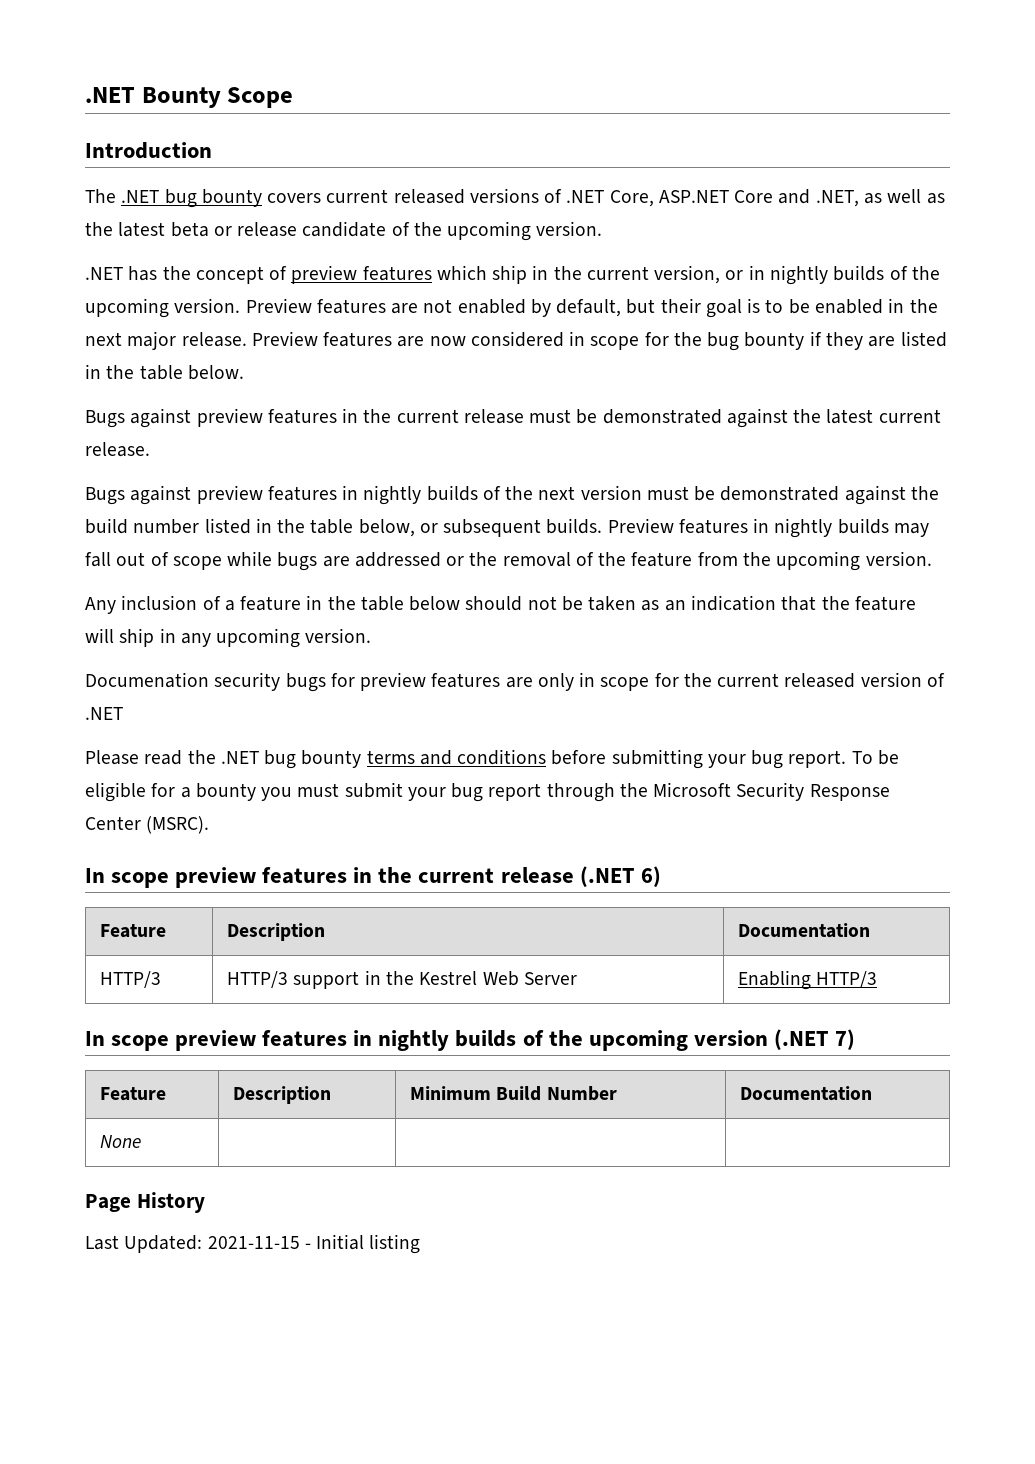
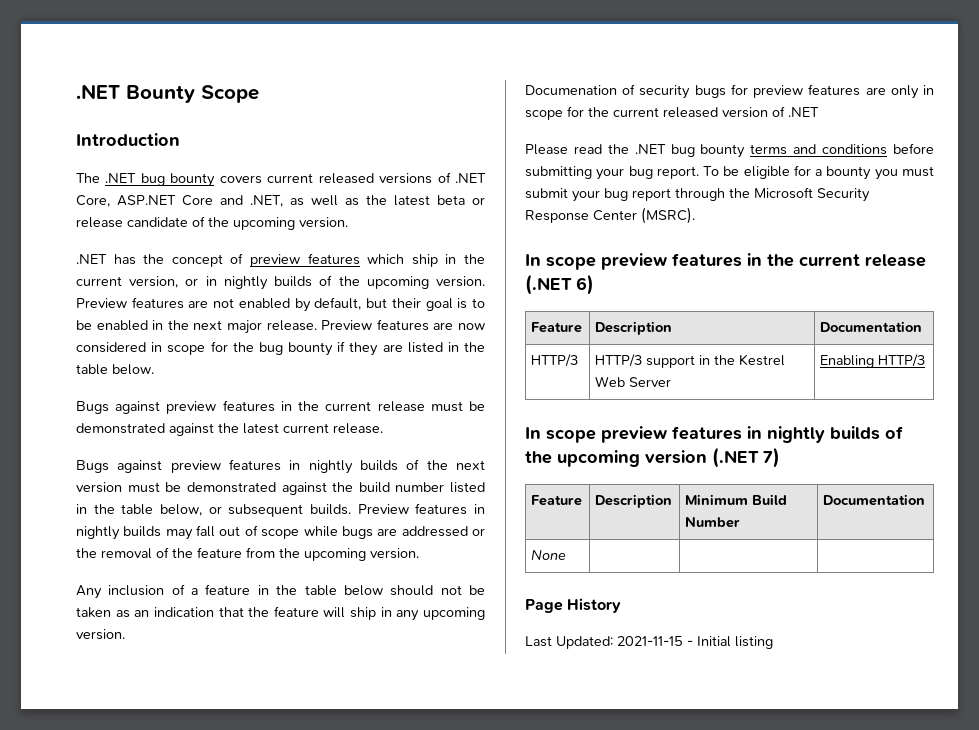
- Documenation security bugs for preview features are only in scope for the current released version of .NET
+ Documenation of security bugs for preview features are only in scope for the current released version of .NET

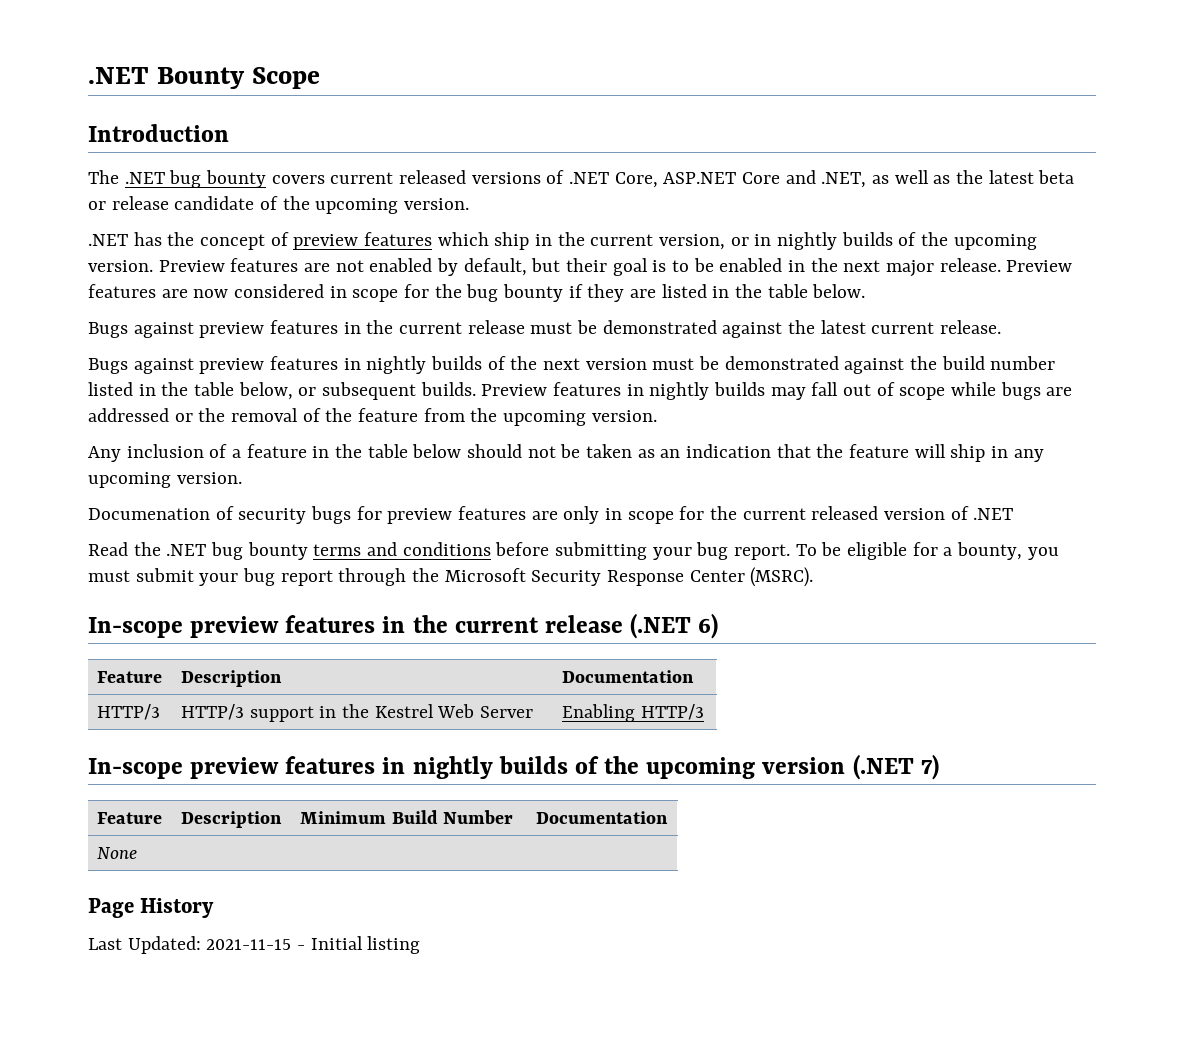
- Please read the .NET bug bounty terms and conditions before submitting your bug report.
+ Read the .NET bug bounty terms and conditions before submitting your bug report.
- To be eligible for a bounty you must submit your bug report through the Microsoft Security Response Center (MSRC).
+ To be eligible for a bounty, you must submit your bug report through the Microsoft Security Response Center (MSRC).
- In scope preview features in the current release (.NET 6)
+ In-scope preview features in the current release (.NET 6)
- In scope preview features in nightly builds of the upcoming version (.NET 7)
+ In-scope preview features in nightly builds of the upcoming version (.NET 7)

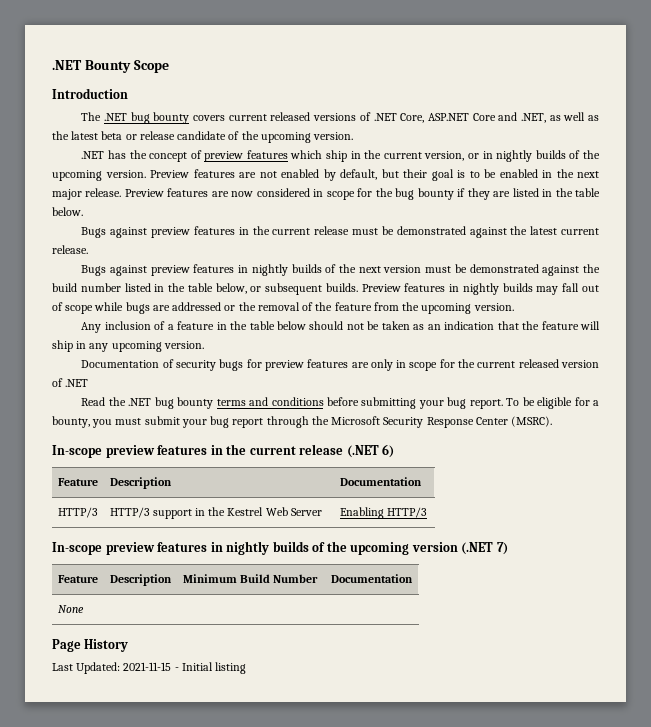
- Documenation of security bugs for preview features are only in scope for the current released version of .NET
+ Documentation of security bugs for preview features are only in scope for the current released version of .NET

